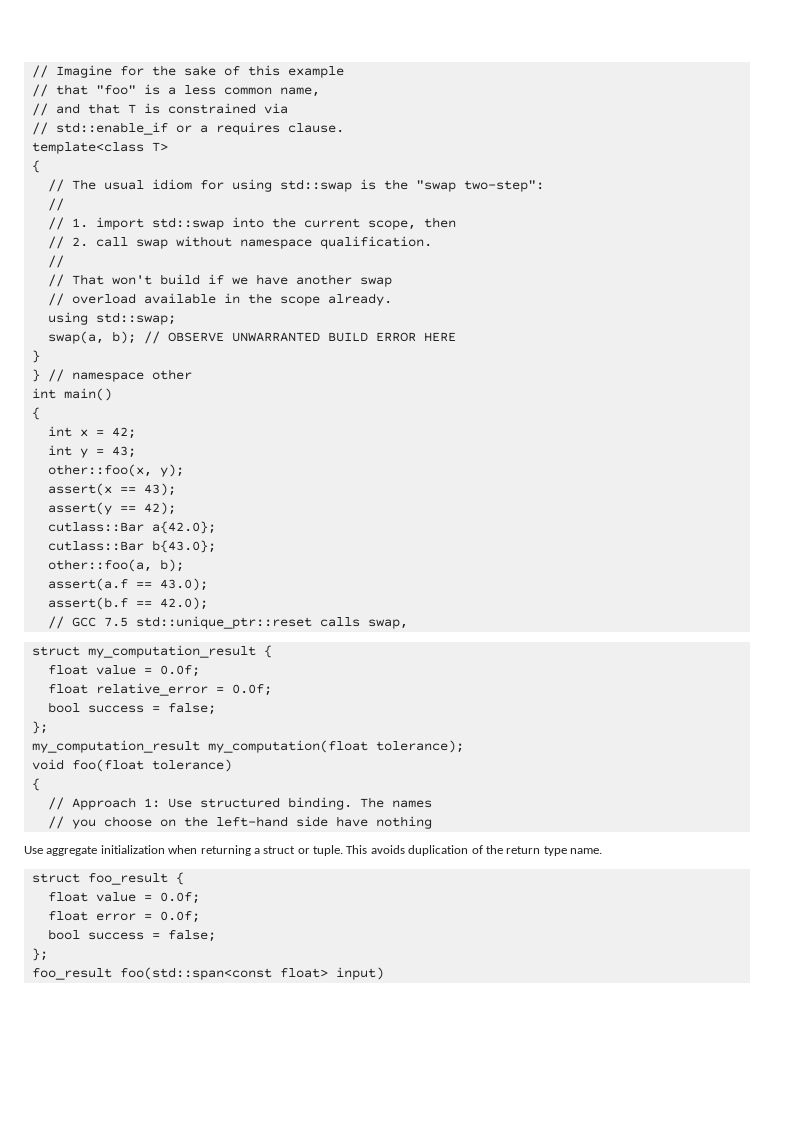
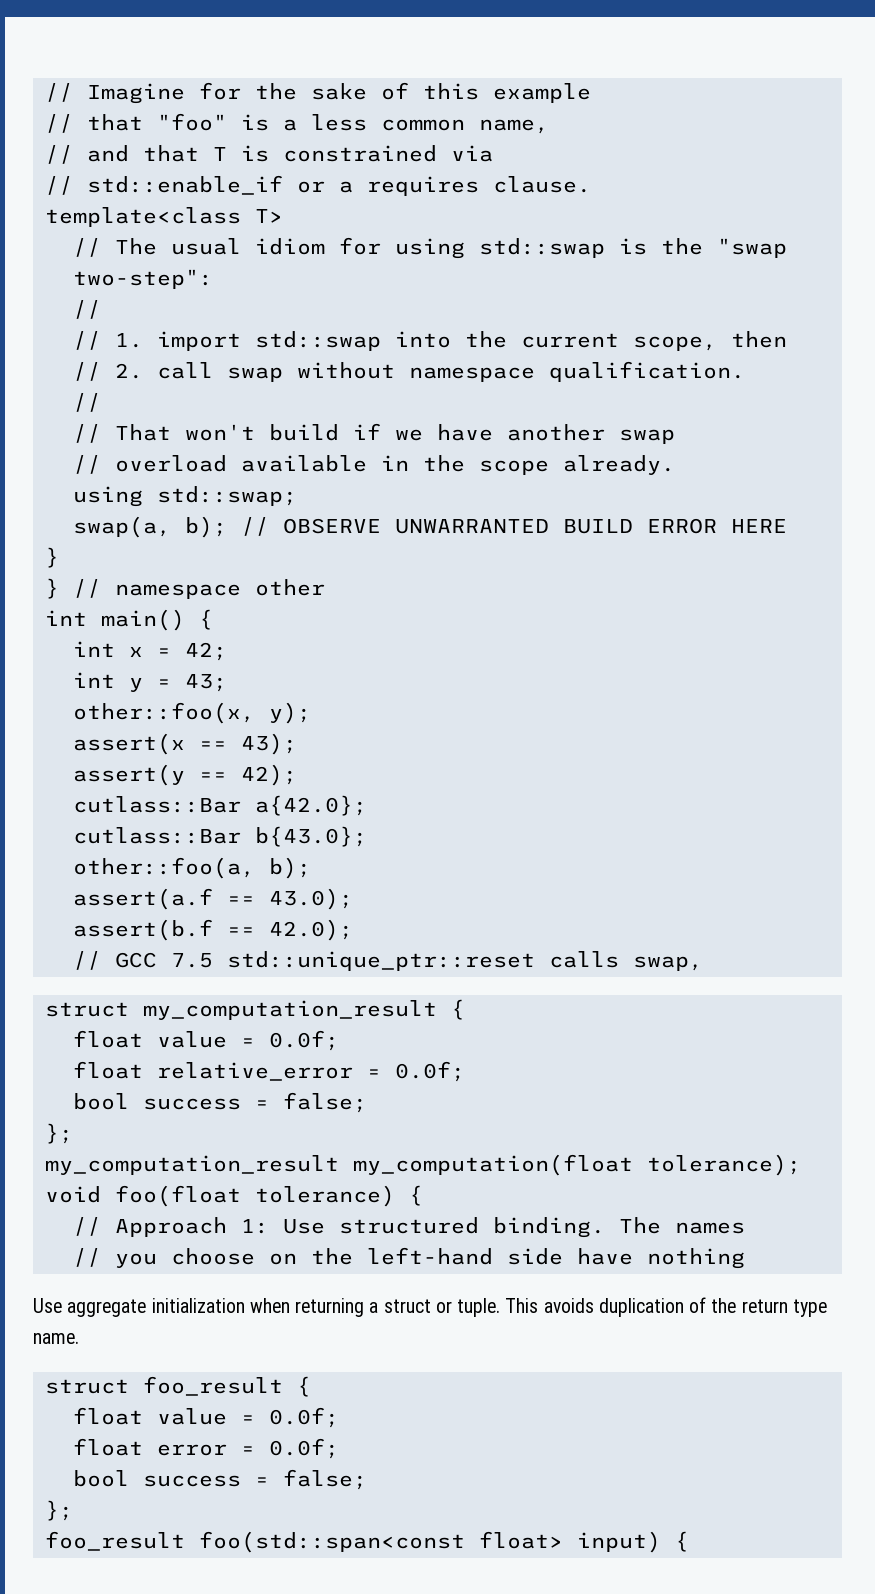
  template<class T>
- {
- int main()
- {
+ int main() {
- void foo(float tolerance)
- {
+ void foo(float tolerance) {
- foo_result foo(std::span<const float> input)
+ foo_result foo(std::span<const float> input) {

